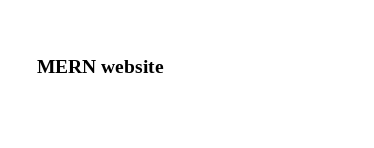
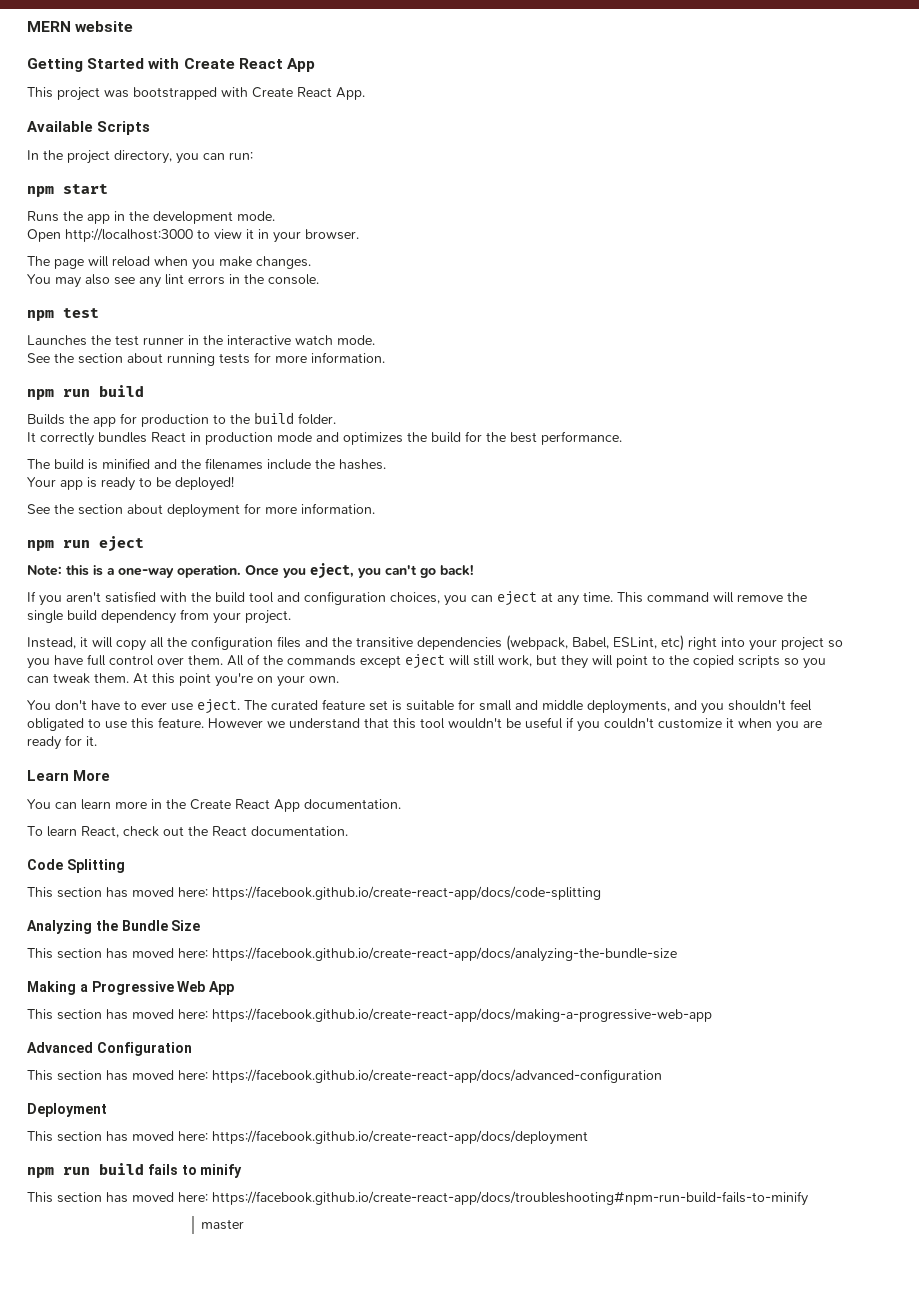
+ Getting Started with Create React App
+ This project was bootstrapped with Create React App.
+ Available Scripts
+ In the project directory, you can run:
+ npm start
+ Runs the app in the development mode.
+ Open http://localhost:3000 to view it in your browser.
+ The page will reload when you make changes.
+ You may also see any lint errors in the console.
+ npm test
+ Launches the test runner in the interactive watch mode.
+ See the section about running tests for more information.
+ npm run build
+ Builds the app for production to the build folder.
+ It correctly bundles React in production mode and optimizes the build for the best performance.
+ The build is minified and the filenames include the hashes.
+ Your app is ready to be deployed!
+ See the section about deployment for more information.
+ npm run eject
+ Note: this is a one-way operation. Once you eject, you can't go back!
+ If you aren't satisfied with the build tool and configuration choices, you can eject at any time. This command will remove the single build dependency from your project.
+ Instead, it will copy all the configuration files and the transitive dependencies (webpack, Babel, ESLint, etc) right into your project so you have full control over them. All of the commands except eject will still work, but they will point to the copied scripts so you can tweak them. At this point you're on your own.
+ You don't have to ever use eject. The curated feature set is suitable for small and middle deployments, and you shouldn't feel obligated to use this feature. However we understand that this tool wouldn't be useful if you couldn't customize it when you are ready for it.
+ Learn More
+ You can learn more in the Create React App documentation.
+ To learn React, check out the React documentation.
+ Code Splitting
+ This section has moved here: https://facebook.github.io/create-react-app/docs/code-splitting
+ Analyzing the Bundle Size
+ This section has moved here: https://facebook.github.io/create-react-app/docs/analyzing-the-bundle-size
+ Making a Progressive Web App
+ This section has moved here: https://facebook.github.io/create-react-app/docs/making-a-progressive-web-app
+ Advanced Configuration
+ This section has moved here: https://facebook.github.io/create-react-app/docs/advanced-configuration
+ Deployment
+ This section has moved here: https://facebook.github.io/create-react-app/docs/deployment
+ npm run build fails to minify
+ This section has moved here: https://facebook.github.io/create-react-app/docs/troubleshooting#npm-run-build-fails-to-minify
+ master

